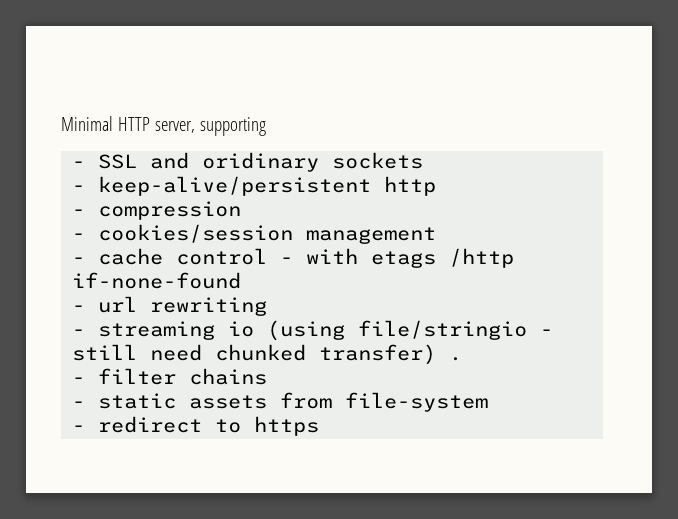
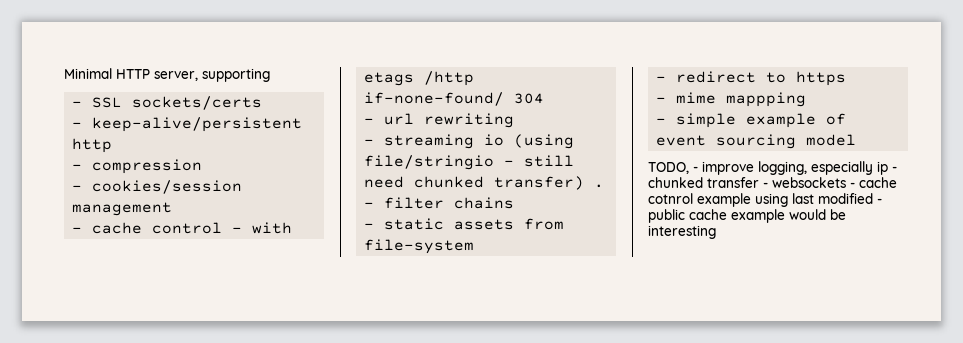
- - SSL and oridinary sockets
+ - SSL sockets/certs
- - cache control - with etags /http if-none-found
+ - cache control - with etags /http if-none-found/ 304
+ - mime mappping
+ - simple example of event sourcing model
+ TODO, - improve logging, especially ip - chunked transfer - websockets - cache cotnrol example using last modified - public cache example would be interesting

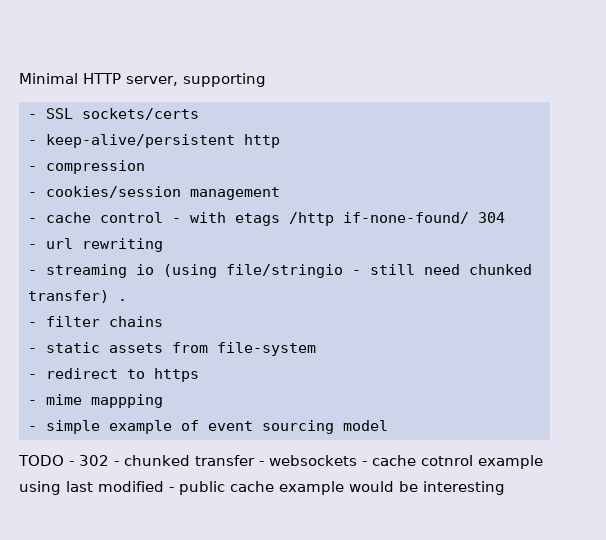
- TODO, - improve logging, especially ip - chunked transfer - websockets - cache cotnrol example using last modified - public cache example would be interesting
+ TODO - 302 - chunked transfer - websockets - cache cotnrol example using last modified - public cache example would be interesting

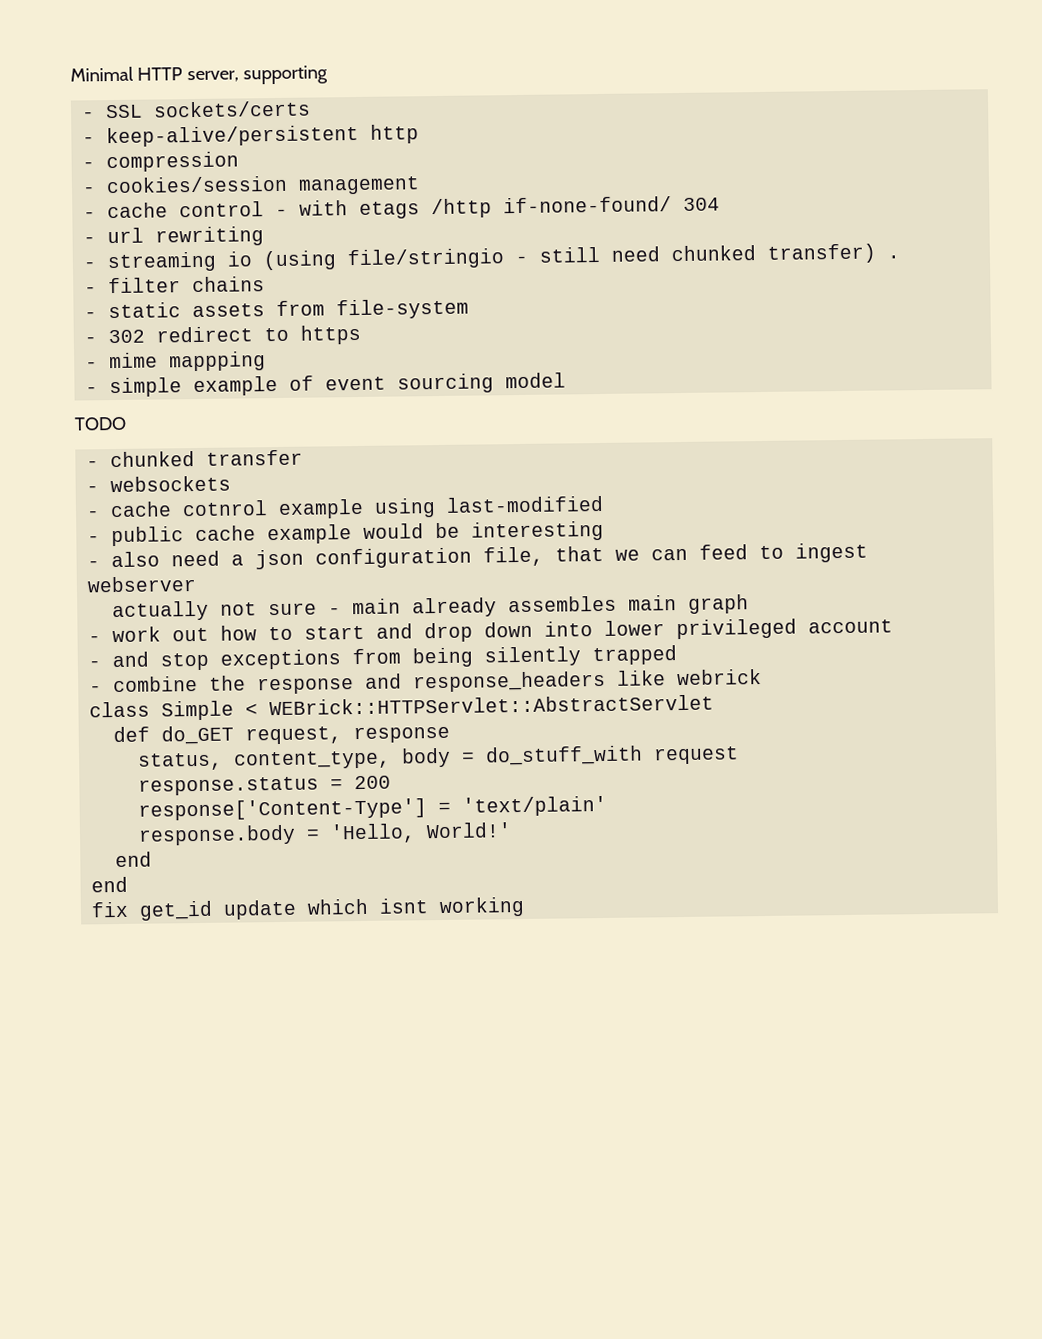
- - redirect to https
+ - 302 redirect to https
- TODO - 302 - chunked transfer - websockets - cache cotnrol example using last modified - public cache example would be interesting
+ TODO
+ - chunked transfer
+ - websockets
+ - cache cotnrol example using last-modified
+ - public cache example would be interesting
+ - also need a json configuration file, that we can feed to ingest webserver
+ actually not sure - main already assembles main graph
+ - work out how to start and drop down into lower privileged account
+ - and stop exceptions from being silently trapped
+ - combine the response and response_headers like webrick
+ class Simple < WEBrick::HTTPServlet::AbstractServlet
+ def do_GET request, response
+ status, content_type, body = do_stuff_with request
+ response.status = 200
+ response['Content-Type'] = 'text/plain'
+ response.body = 'Hello, World!'
+ end
+ end
+ fix get_id update which isnt working

